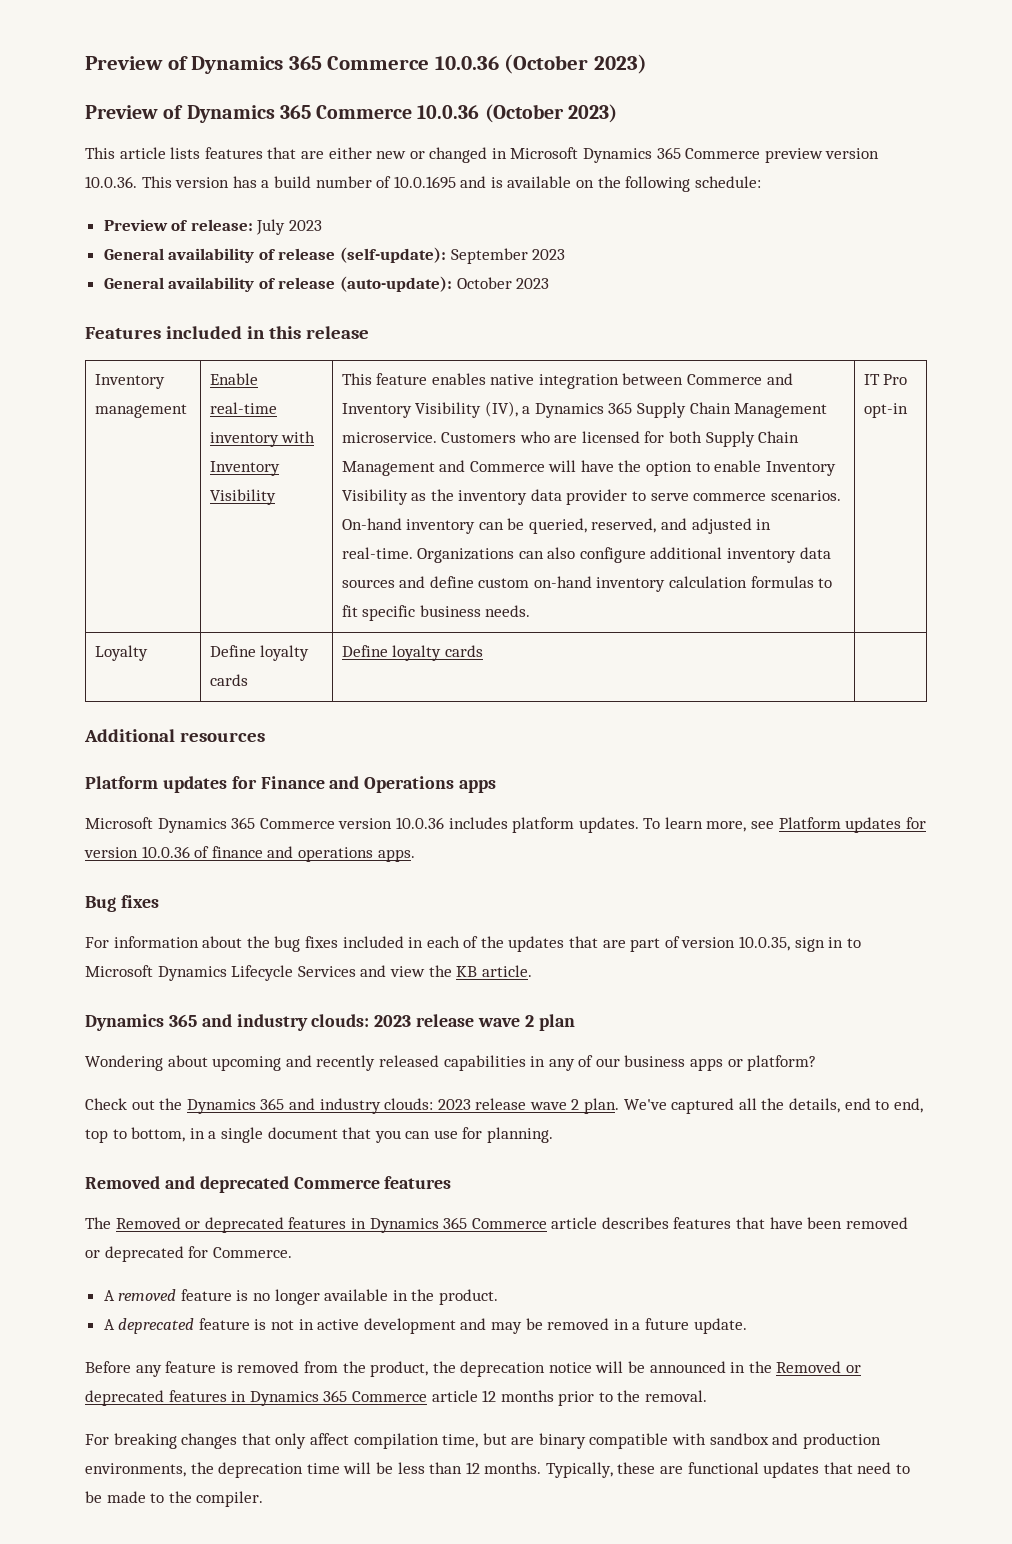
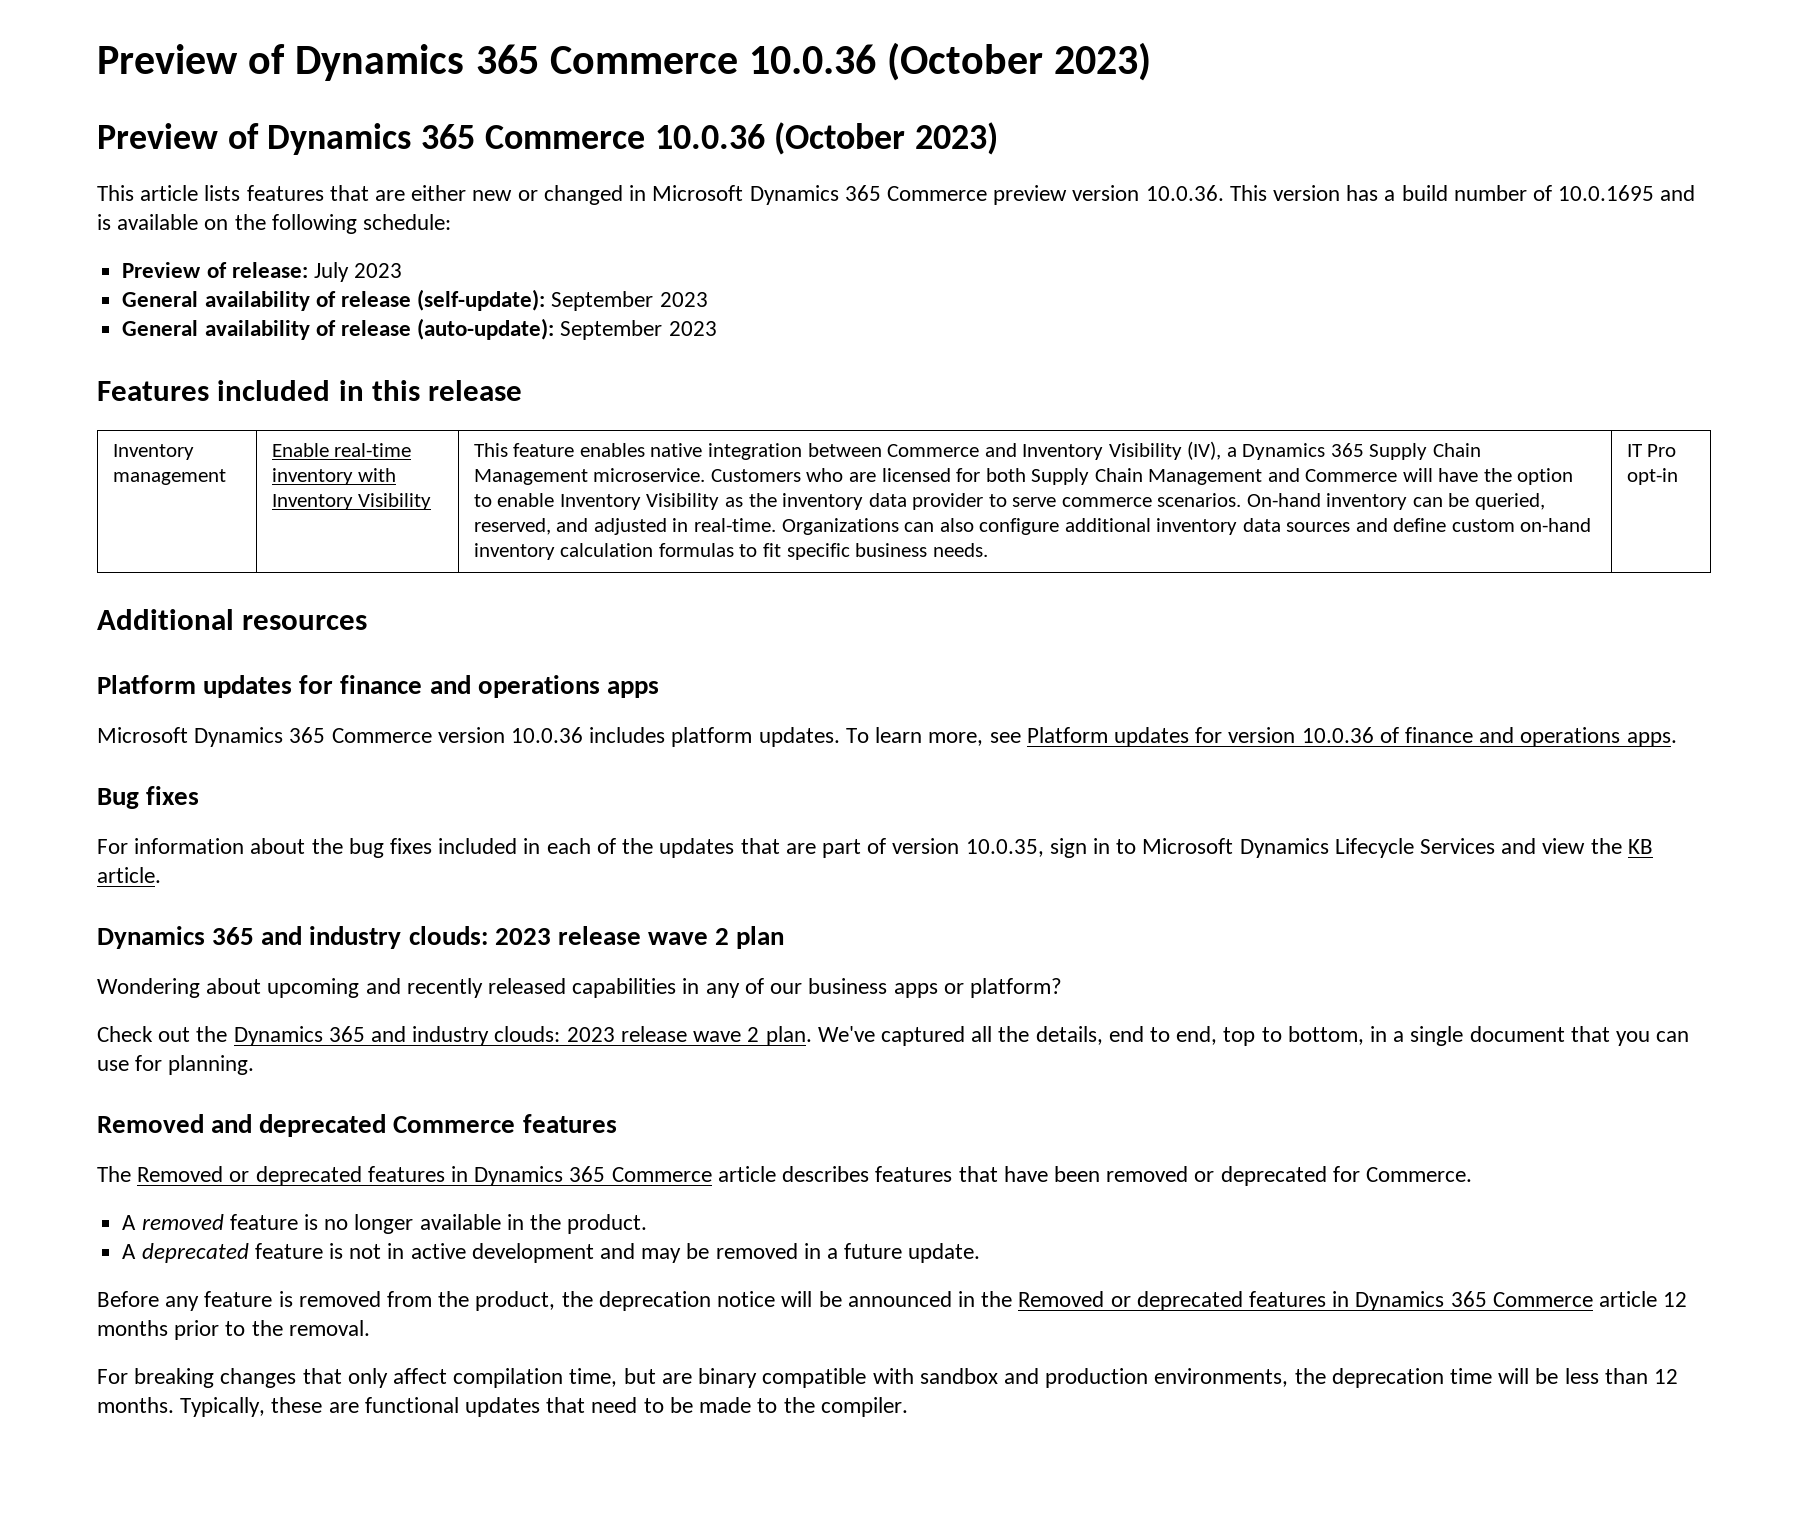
- General availability of release (auto-update): October 2023
+ General availability of release (auto-update): September 2023
- Loyalty | Define loyalty cards | Define loyalty cards |
- Platform updates for Finance and Operations apps
+ Platform updates for finance and operations apps

